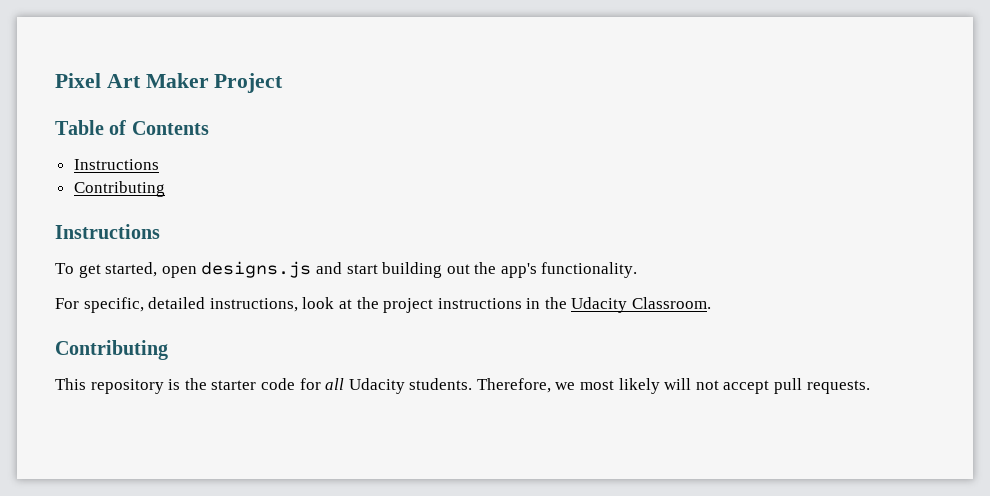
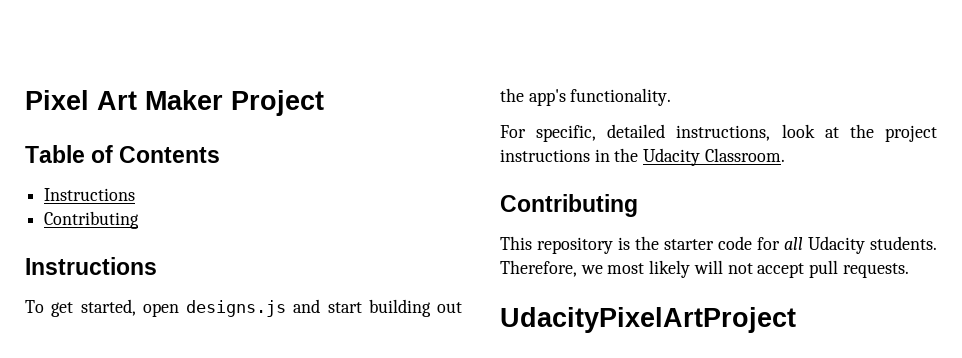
+ UdacityPixelArtProject

